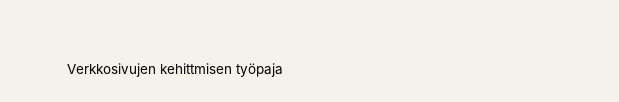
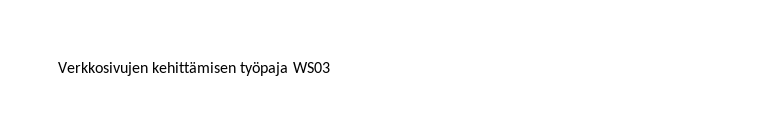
- Verkkosivujen kehittmisen työpaja
+ Verkkosivujen kehittämisen työpaja WS03

